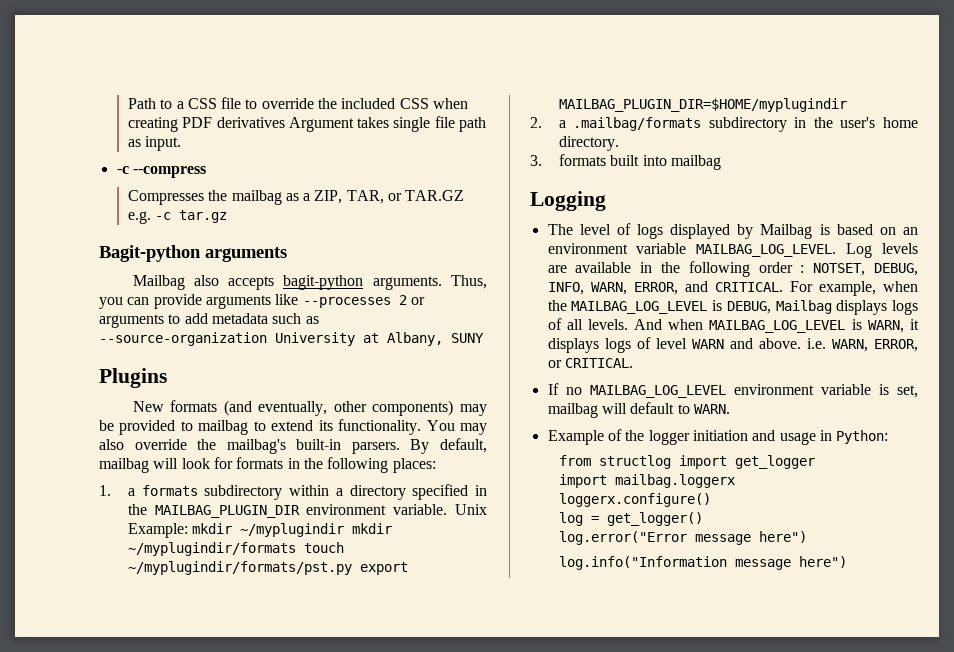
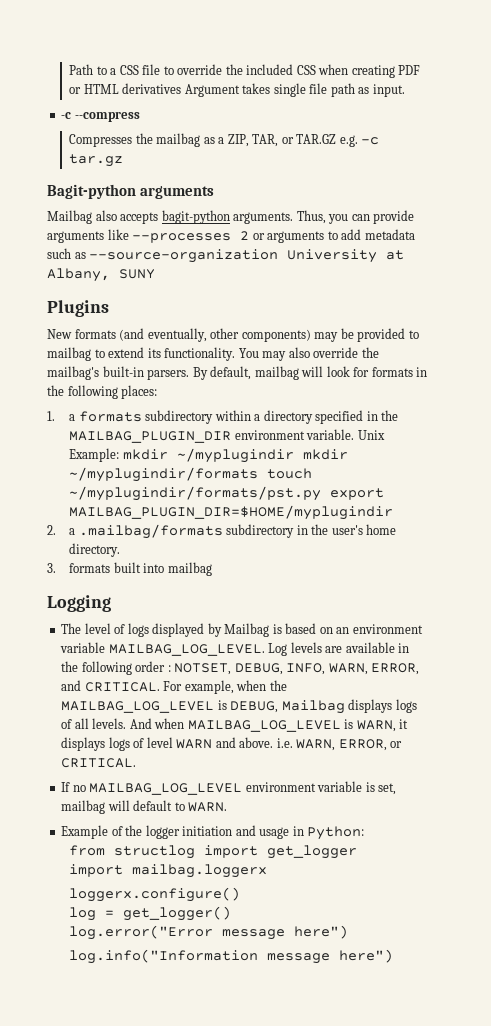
- Path to a CSS file to override the included CSS when creating PDF derivatives Argument takes single file path as input.
+ Path to a CSS file to override the included CSS when creating PDF or HTML derivatives Argument takes single file path as input.

